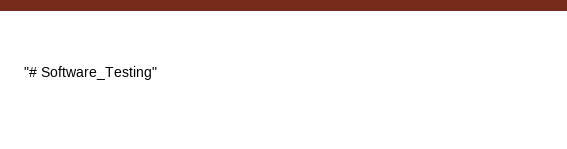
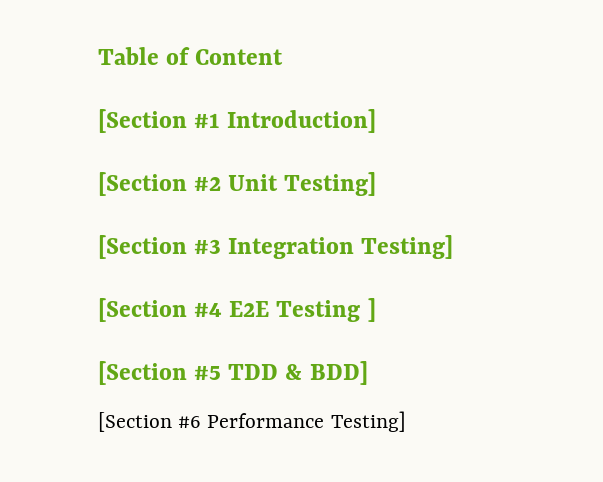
- "# Software_Testing"
+ Table of Content
+ [Section #1 Introduction]
+ [Section #2 Unit Testing]
+ [Section #3 Integration Testing]
+ [Section #4 E2E Testing ]
+ [Section #5 TDD & BDD]
+ [Section #6 Performance Testing]

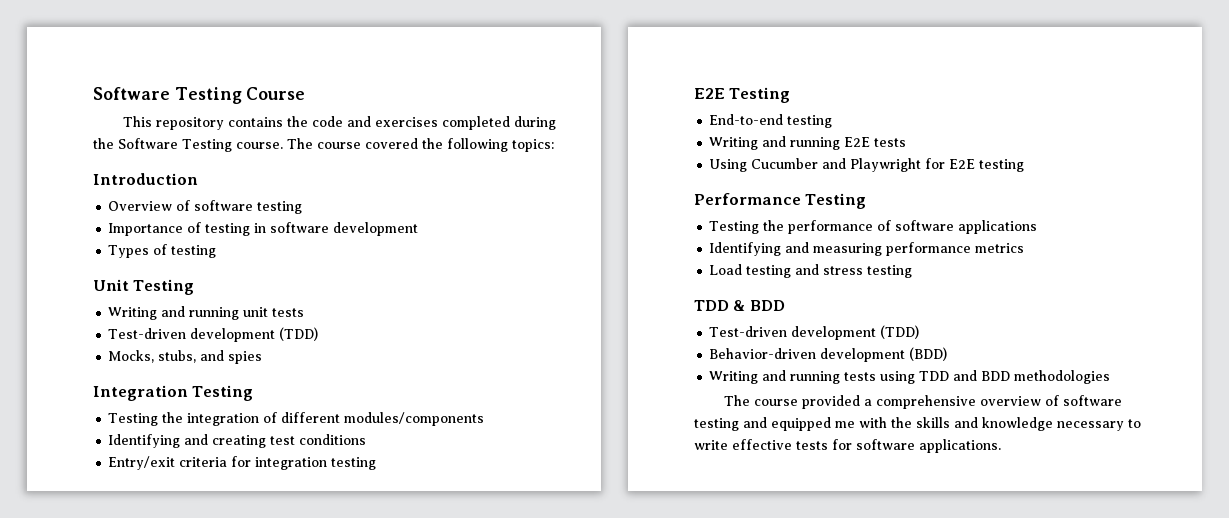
- Table of Content
- [Section #1 Introduction]
- [Section #2 Unit Testing]
- [Section #3 Integration Testing]
- [Section #4 E2E Testing ]
- [Section #5 TDD & BDD]
- [Section #6 Performance Testing]
+ Software Testing Course
+ This repository contains the code and exercises completed during the Software Testing course. The course covered the following topics:
+ Introduction
+ Overview of software testing
+ Importance of testing in software development
+ Types of testing
+ Unit Testing
+ Writing and running unit tests
+ Test-driven development (TDD)
+ Mocks, stubs, and spies
+ Integration Testing
+ Testing the integration of different modules/components
+ Identifying and creating test conditions
+ Entry/exit criteria for integration testing
+ E2E Testing
+ End-to-end testing
+ Writing and running E2E tests
+ Using Cucumber and Playwright for E2E testing
+ Performance Testing
+ Testing the performance of software applications
+ Identifying and measuring performance metrics
+ Load testing and stress testing
+ TDD & BDD
+ Test-driven development (TDD)
+ Behavior-driven development (BDD)
+ Writing and running tests using TDD and BDD methodologies
+ The course provided a comprehensive overview of software testing and equipped me with the skills and knowledge necessary to write effective tests for software applications.

